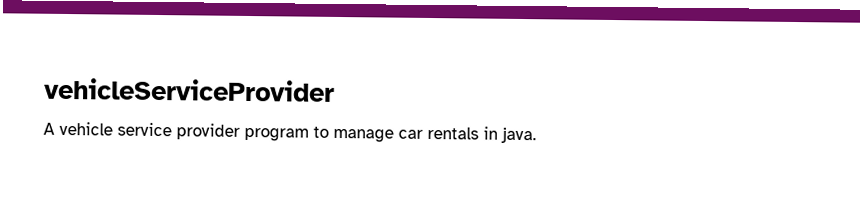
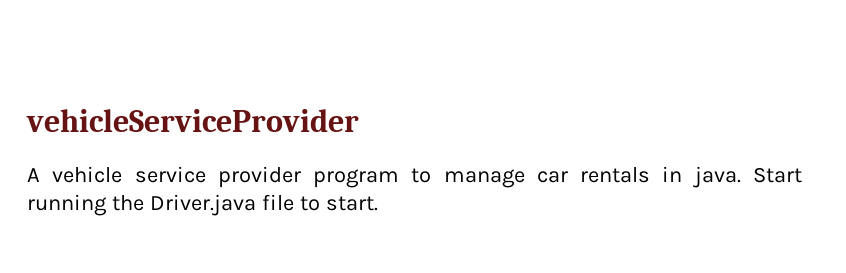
+ Start running the Driver.java file to start.

